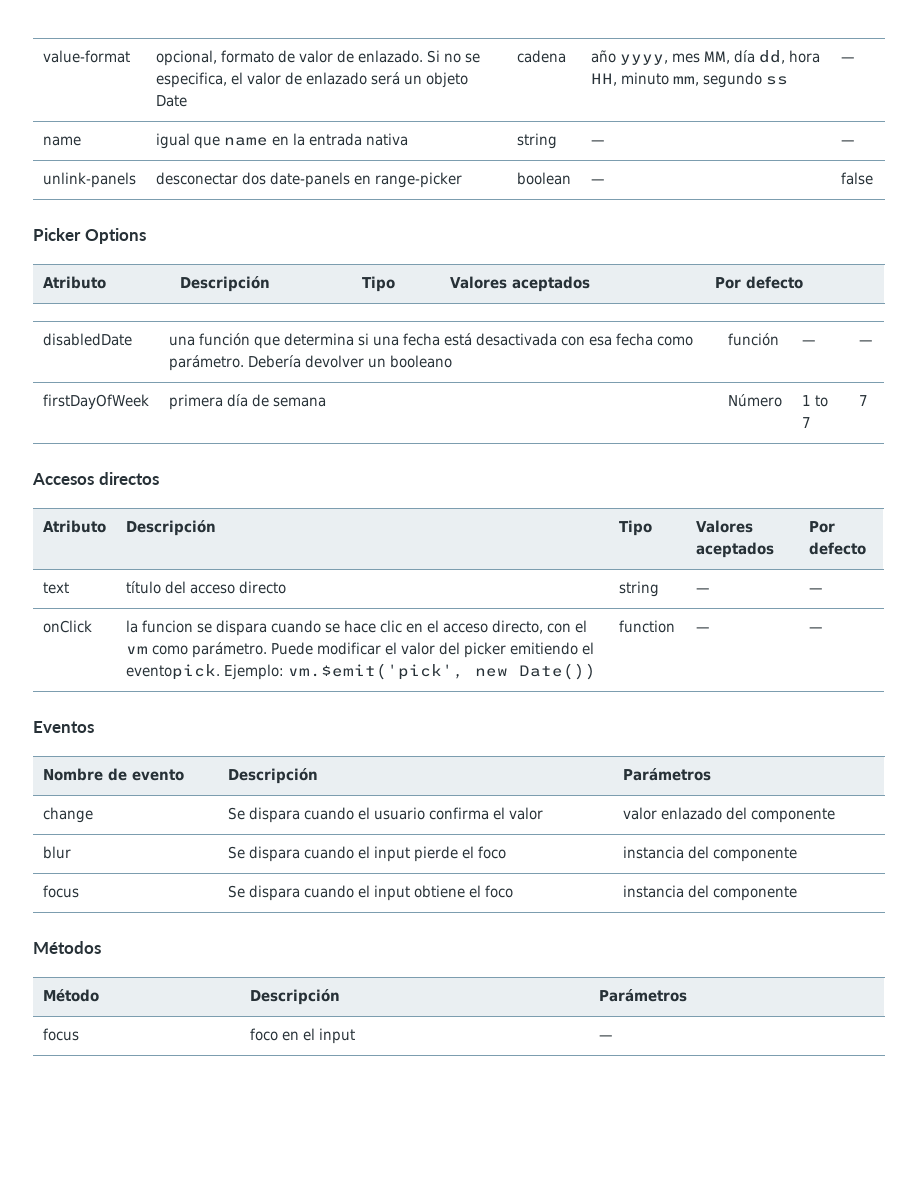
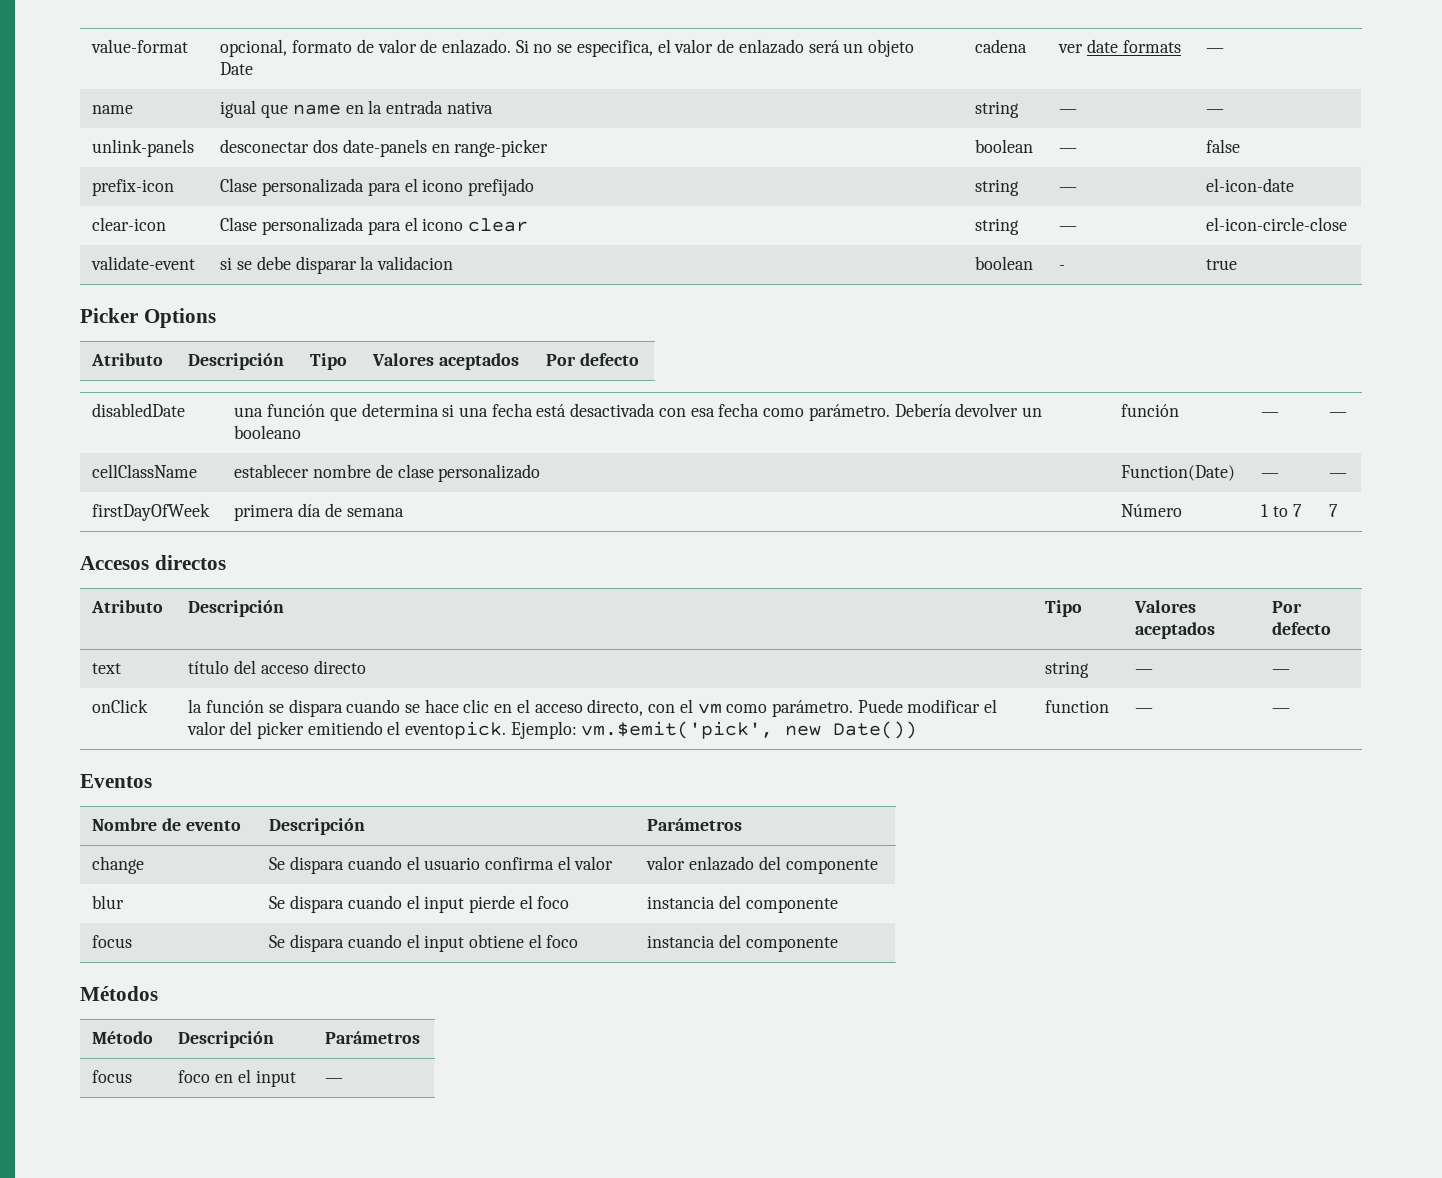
- value-format | opcional, formato de valor de enlazado. Si no se especifica, el valor de enlazado será un objeto Date | cadena | año yyyy, mes MM, día dd, hora HH, minuto mm, segundo ss | —
+ value-format | opcional, formato de valor de enlazado. Si no se especifica, el valor de enlazado será un objeto Date | cadena | ver date formats | —
+ prefix-icon | Clase personalizada para el icono prefijado | string | — | el-icon-date
+ clear-icon | Clase personalizada para el icono clear | string | — | el-icon-circle-close
+ validate-event | si se debe disparar la validacion | boolean | - | true
+ cellClassName | establecer nombre de clase personalizado | Function(Date) | — | —
- onClick | la funcion se dispara cuando se hace clic en el acceso directo, con el vm como parámetro. Puede modificar el valor del picker emitiendo el eventopick. Ejemplo: vm.$emit('pick', new Date()) | function | — | —
+ onClick | la función se dispara cuando se hace clic en el acceso directo, con el vm como parámetro. Puede modificar el valor del picker emitiendo el eventopick. Ejemplo: vm.$emit('pick', new Date()) | function | — | —

